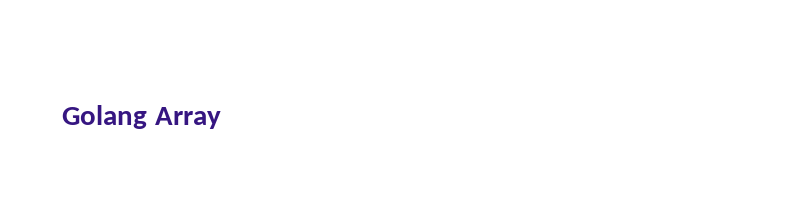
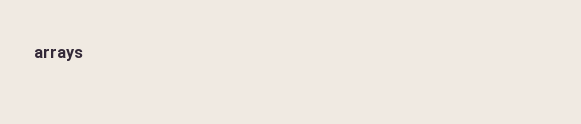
- Golang Array
+ arrays

